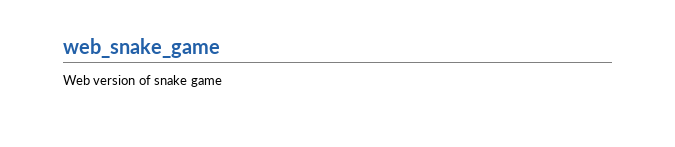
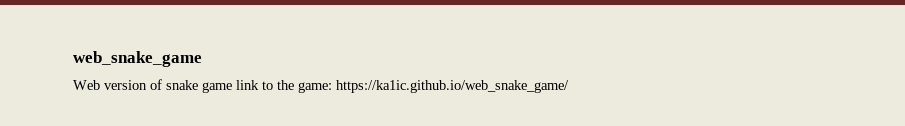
- Web version of snake game
+ Web version of snake game link to the game: https://ka1ic.github.io/web_snake_game/

